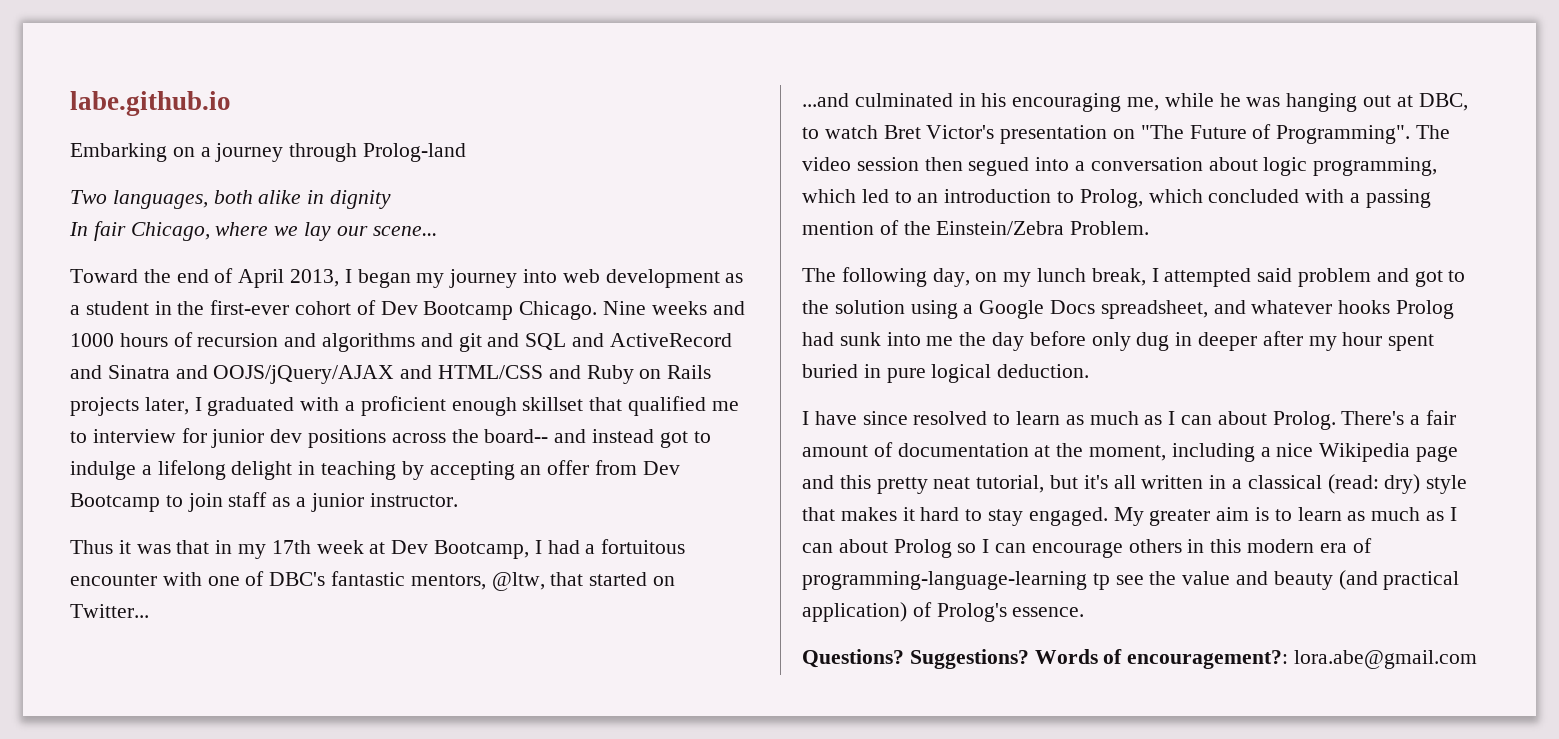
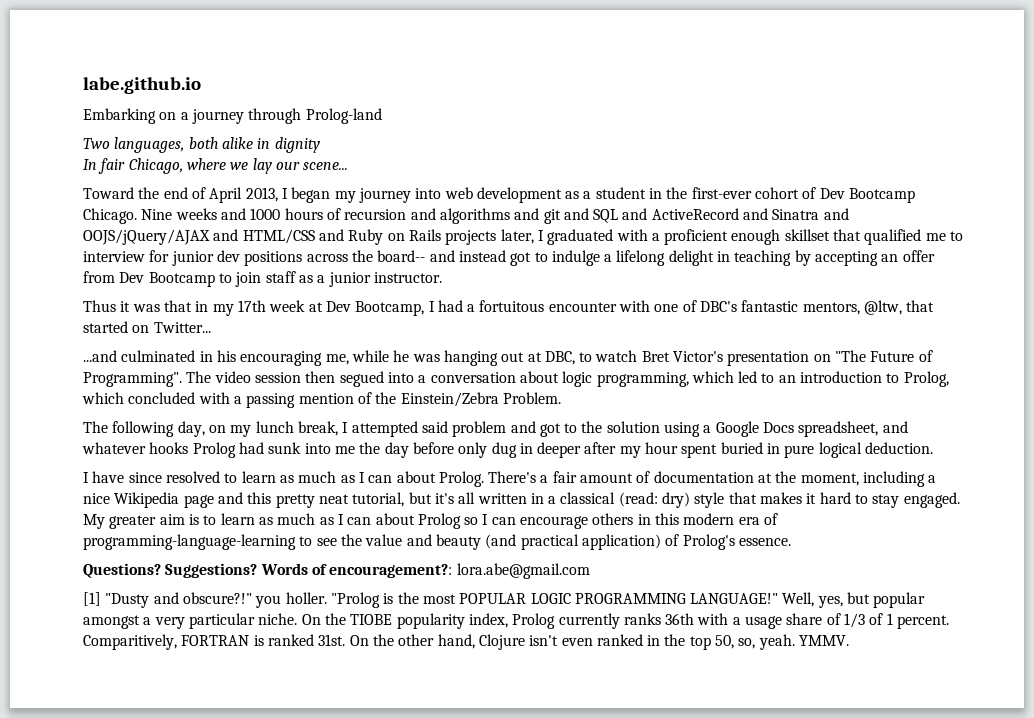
- My greater aim is to learn as much as I can about Prolog so I can encourage others in this modern era of programming-language-learning tp see the value and beauty (and practical application) of Prolog's essence.
+ My greater aim is to learn as much as I can about Prolog so I can encourage others in this modern era of programming-language-learning to see the value and beauty (and practical application) of Prolog's essence.
+ [1] "Dusty and obscure?!" you holler. "Prolog is the most POPULAR LOGIC PROGRAMMING LANGUAGE!" Well, yes, but popular amongst a very particular niche. On the TIOBE popularity index, Prolog currently ranks 36th with a usage share of 1/3 of 1 percent. Comparitively, FORTRAN is ranked 31st. On the other hand, Clojure isn't even ranked in the top 50, so, yeah. YMMV.

